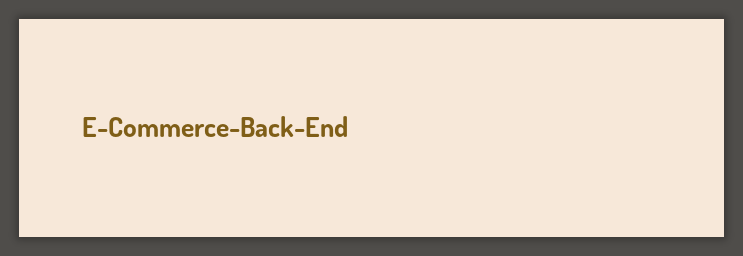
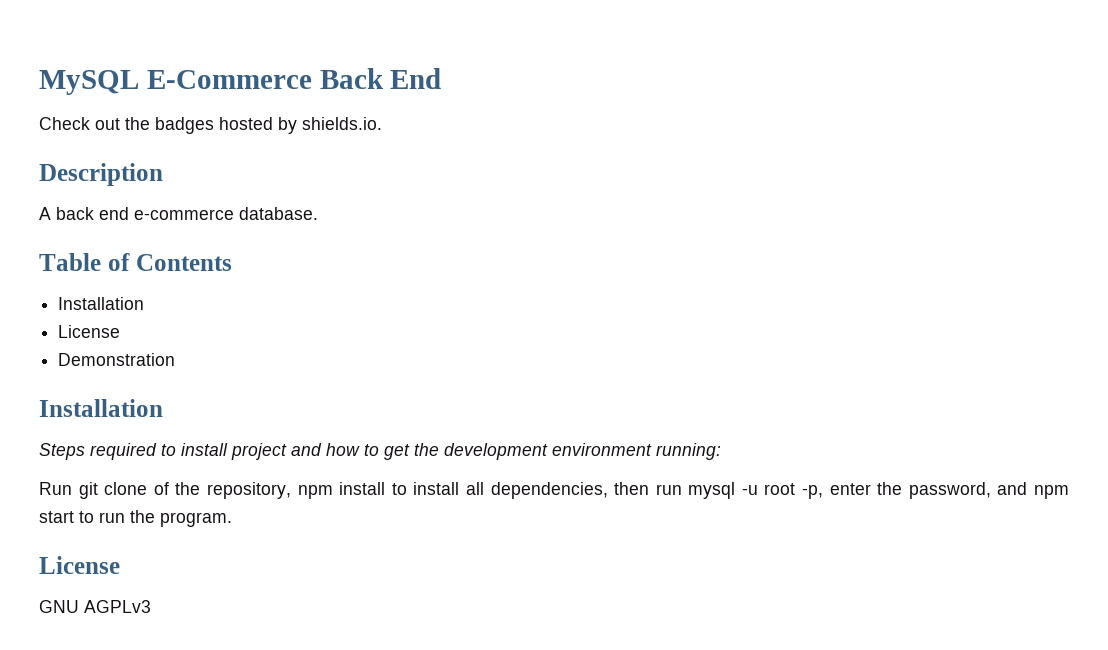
- E-Commerce-Back-End
+ MySQL E-Commerce Back End
+ Check out the badges hosted by shields.io.
+ Description
+ A back end e-commerce database.
+ Table of Contents
+ Installation
+ License
+ Demonstration
+ Installation
+ Steps required to install project and how to get the development environment running:
+ Run git clone of the repository, npm install to install all dependencies, then run mysql -u root -p, enter the password, and npm start to run the program.
+ License
+ GNU AGPLv3

